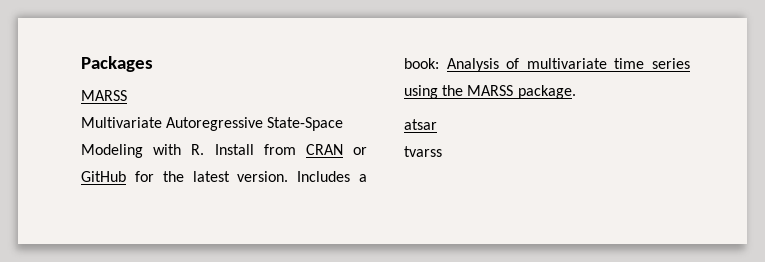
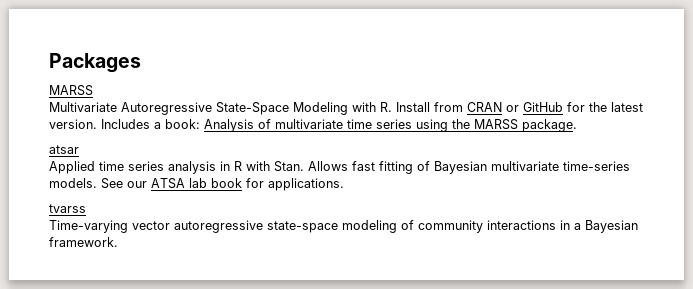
+ Applied time series analysis in R with Stan. Allows fast fitting of Bayesian multivariate time-series models. See our ATSA lab book for applications.
  tvarss
+ Time-varying vector autoregressive state-space modeling of community interactions in a Bayesian framework.

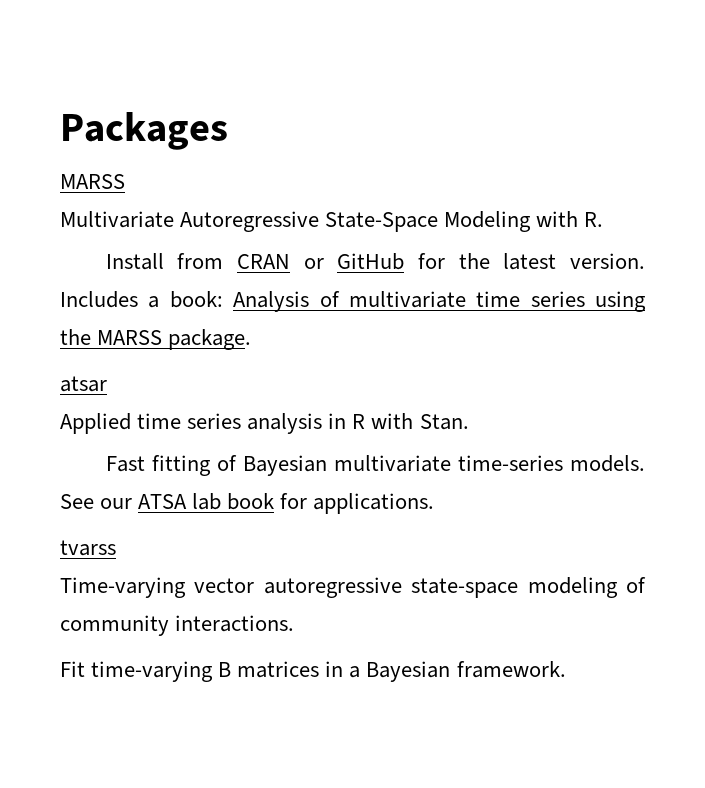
- Multivariate Autoregressive State-Space Modeling with R. Install from CRAN or GitHub for the latest version.
+ Multivariate Autoregressive State-Space Modeling with R.
+ Install from CRAN or GitHub for the latest version.
- Applied time series analysis in R with Stan. Allows fast fitting of Bayesian multivariate time-series models.
+ Applied time series analysis in R with Stan.
+ Fast fitting of Bayesian multivariate time-series models.
- Time-varying vector autoregressive state-space modeling of community interactions in a Bayesian framework.
+ Time-varying vector autoregressive state-space modeling of community interactions.
+ Fit time-varying B matrices in a Bayesian framework.

